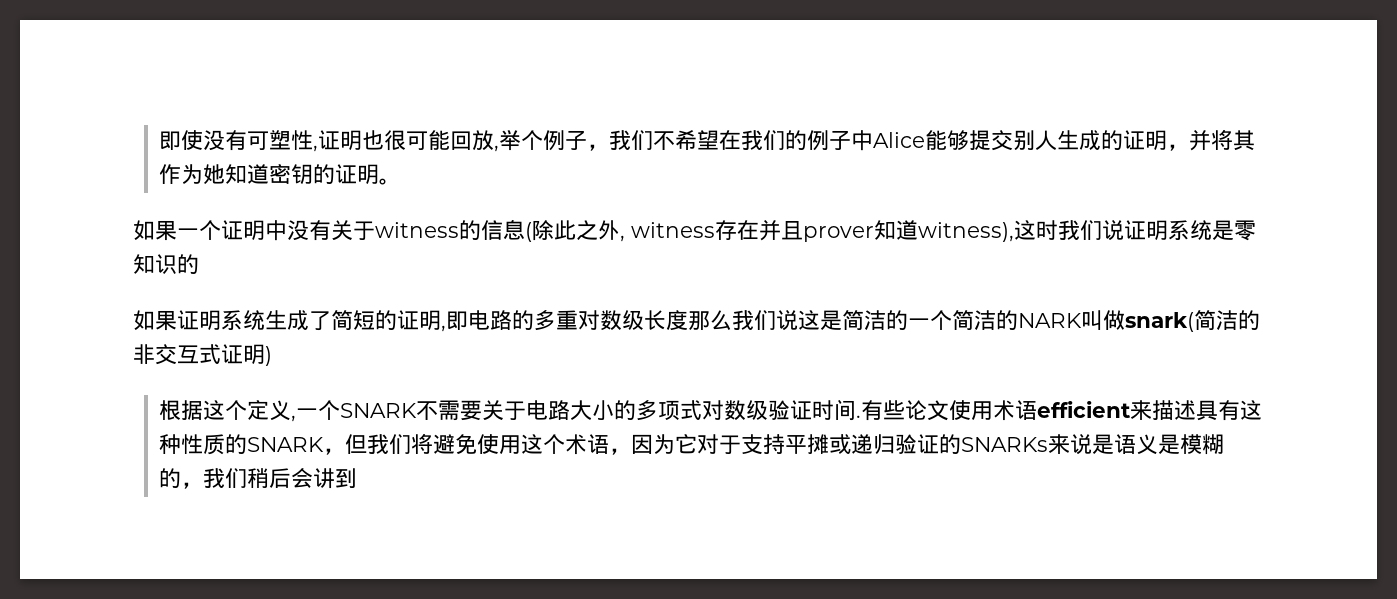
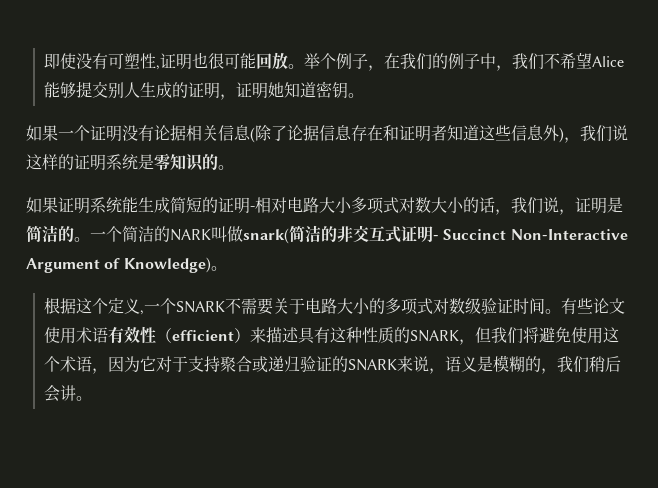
- 即使没有可塑性,证明也很可能回放,举个例子，我们不希望在我们的例子中Alice能够提交别人生成的证明，并将其作为她知道密钥的证明。
+ 即使没有可塑性,证明也很可能回放。举个例子，在我们的例子中，我们不希望Alice能够提交别人生成的证明，证明她知道密钥。
- 如果一个证明中没有关于witness的信息(除此之外, witness存在并且prover知道witness),这时我们说证明系统是零知识的
+ 如果一个证明没有论据相关信息(除了论据信息存在和证明者知道这些信息外)，我们说这样的证明系统是零知识的。
- 如果证明系统生成了简短的证明,即电路的多重对数级长度那么我们说这是简洁的一个简洁的NARK叫做snark(简洁的非交互式证明)
+ 如果证明系统能生成简短的证明-相对电路大小多项式对数大小的话，我们说，证明是简洁的。一个简洁的NARK叫做snark(简洁的非交互式证明- Succinct Non-Interactive Argument of Knowledge)。
- 根据这个定义,一个SNARK不需要关于电路大小的多项式对数级验证时间.
+ 根据这个定义,一个SNARK不需要关于电路大小的多项式对数级验证时间。
- 有些论文使用术语efficient来描述具有这种性质的SNARK，但我们将避免使用这个术语，因为它对于支持平摊或递归验证的SNARKs来说是语义是模糊的，我们稍后会讲到
+ 有些论文使用术语有效性（efficient）来描述具有这种性质的SNARK，但我们将避免使用这个术语，因为它对于支持聚合或递归验证的SNARK来说，语义是模糊的，我们稍后会讲。

